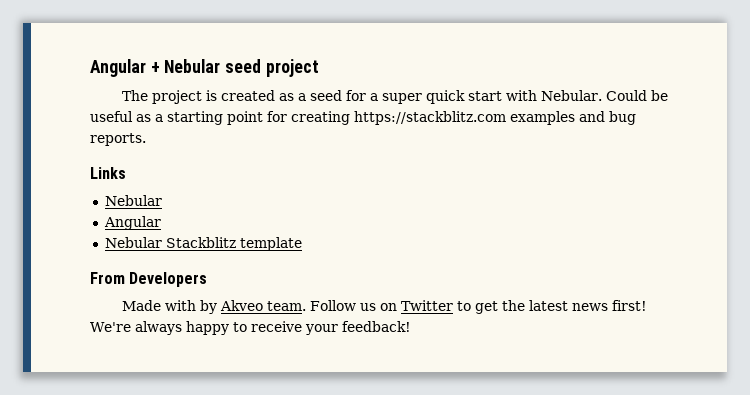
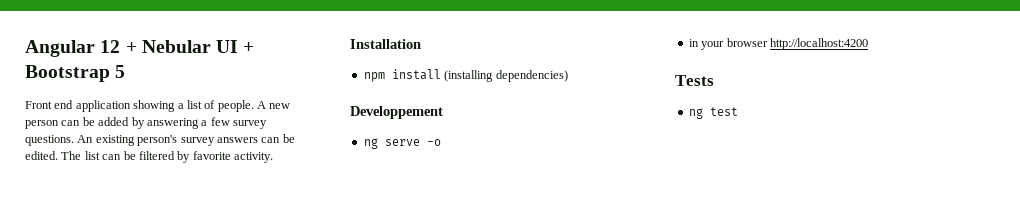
- Angular + Nebular seed project
- The project is created as a seed for a super quick start with Nebular. Could be useful as a starting point for creating https://stackblitz.com examples and bug reports.
- Links
- Nebular
- Angular
- Nebular Stackblitz template
- From Developers
- Made with by Akveo team. Follow us on Twitter to get the latest news first! We're always happy to receive your feedback!
+ Angular 12 + Nebular UI + Bootstrap 5
+ Front end application showing a list of people. A new person can be added by answering a few survey questions. An existing person's survey answers can be edited. The list can be filtered by favorite activity.
+ Installation
+ npm install (installing dependencies)
+ Developpement
+ ng serve -o
+ in your browser http://localhost:4200
+ Tests
+ ng test

